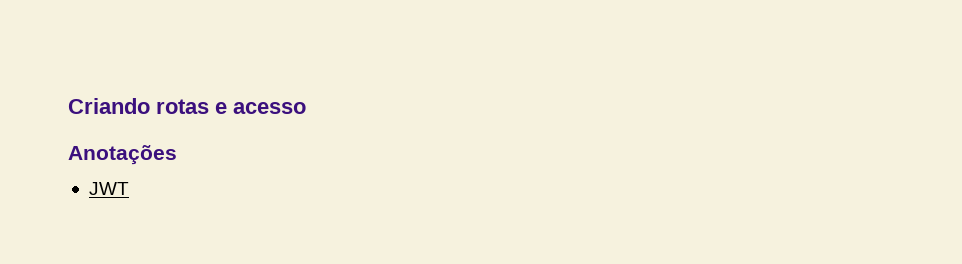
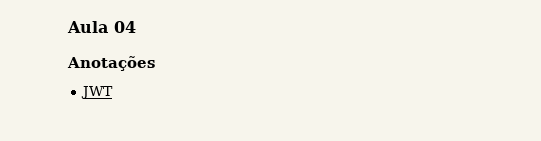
- Criando rotas e acesso
+ Aula 04

